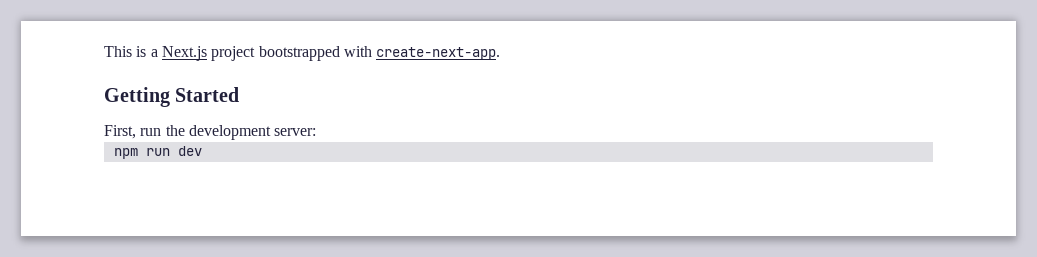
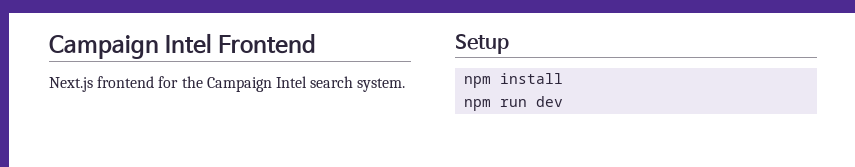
- This is a Next.js project bootstrapped with create-next-app.
- Getting Started
- First, run the development server:
+ Campaign Intel Frontend
+ Next.js frontend for the Campaign Intel search system.
+ Setup
+ npm install

